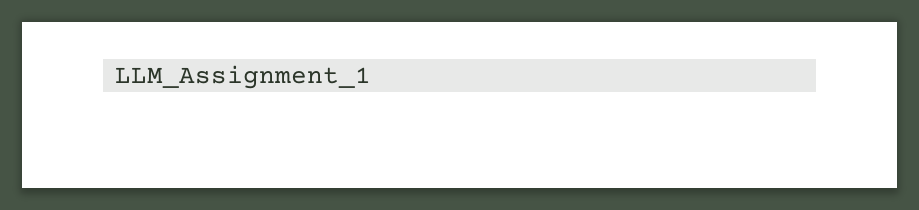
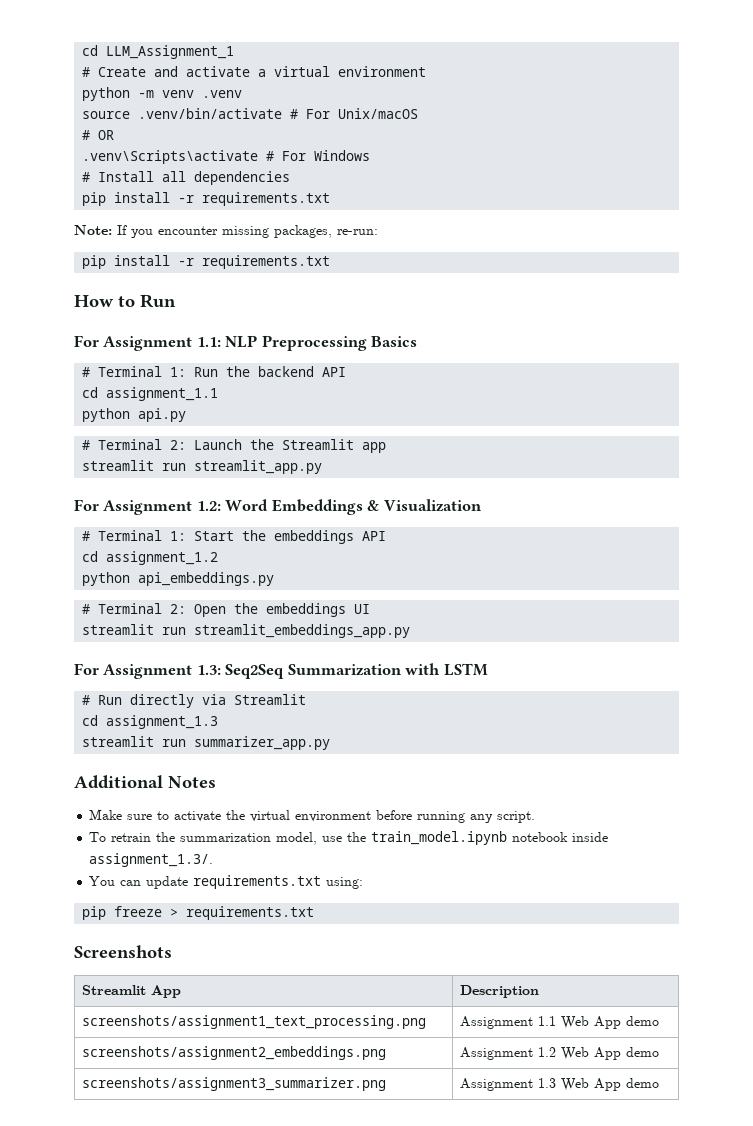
- LLM_Assignment_1
+ cd LLM_Assignment_1
+ # Create and activate a virtual environment
+ python -m venv .venv
+ source .venv/bin/activate # For Unix/macOS
+ # OR
+ .venv\Scripts\activate # For Windows
+ # Install all dependencies
+ pip install -r requirements.txt
+ Note: If you encounter missing packages, re-run:
+ pip install -r requirements.txt
+ How to Run
+ For Assignment 1.1: NLP Preprocessing Basics
+ # Terminal 1: Run the backend API
+ cd assignment_1.1
+ python api.py
+ # Terminal 2: Launch the Streamlit app
+ streamlit run streamlit_app.py
+ For Assignment 1.2: Word Embeddings & Visualization
+ # Terminal 1: Start the embeddings API
+ cd assignment_1.2
+ python api_embeddings.py
+ # Terminal 2: Open the embeddings UI
+ streamlit run streamlit_embeddings_app.py
+ For Assignment 1.3: Seq2Seq Summarization with LSTM
+ # Run directly via Streamlit
+ cd assignment_1.3
+ streamlit run summarizer_app.py
+ Additional Notes
+ Make sure to activate the virtual environment before running any script.
+ To retrain the summarization model, use the train_model.ipynb notebook inside assignment_1.3/.
+ You can update requirements.txt using:
+ pip freeze > requirements.txt
+ Screenshots
+ Streamlit App | Description
+ screenshots/assignment1_text_processing.png | Assignment 1.1 Web App demo
+ screenshots/assignment2_embeddings.png | Assignment 1.2 Web App demo
+ screenshots/assignment3_summarizer.png | Assignment 1.3 Web App demo

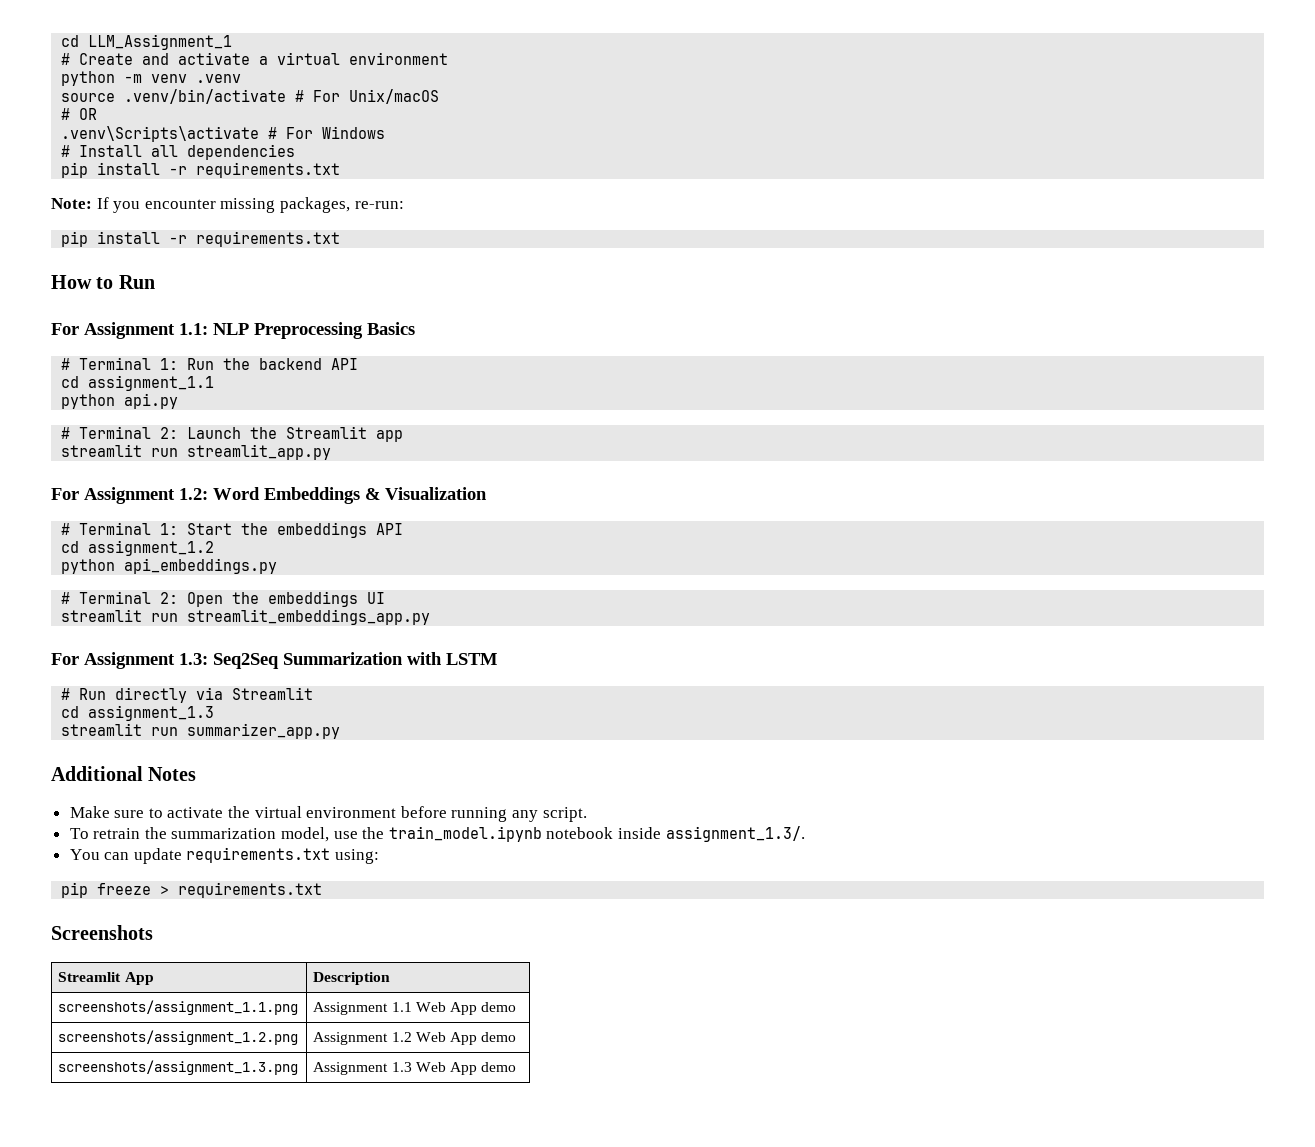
- screenshots/assignment1_text_processing.png | Assignment 1.1 Web App demo
+ screenshots/assignment_1.1.png | Assignment 1.1 Web App demo
- screenshots/assignment2_embeddings.png | Assignment 1.2 Web App demo
+ screenshots/assignment_1.2.png | Assignment 1.2 Web App demo
- screenshots/assignment3_summarizer.png | Assignment 1.3 Web App demo
+ screenshots/assignment_1.3.png | Assignment 1.3 Web App demo

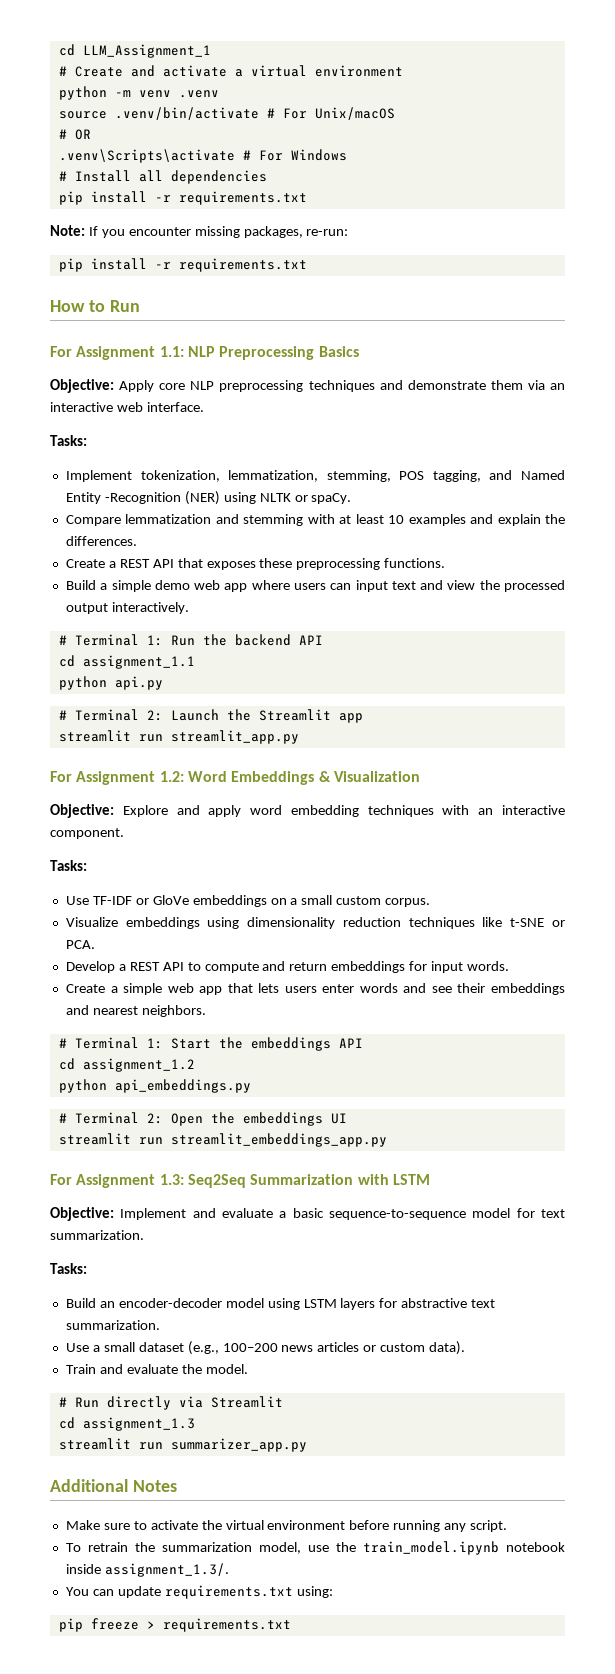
+ Objective: Apply core NLP preprocessing techniques and demonstrate them via an interactive web interface.
+ Tasks:
+ Implement tokenization, lemmatization, stemming, POS tagging, and Named Entity -Recognition (NER) using NLTK or spaCy.
+ Compare lemmatization and stemming with at least 10 examples and explain the differences.
+ Create a REST API that exposes these preprocessing functions.
+ Build a simple demo web app where users can input text and view the processed output interactively.
+ Objective: Explore and apply word embedding techniques with an interactive component.
+ Tasks:
+ Use TF-IDF or GloVe embeddings on a small custom corpus.
+ Visualize embeddings using dimensionality reduction techniques like t-SNE or PCA.
+ Develop a REST API to compute and return embeddings for input words.
+ Create a simple web app that lets users enter words and see their embeddings and nearest neighbors.
+ Objective: Implement and evaluate a basic sequence-to-sequence model for text summarization.
+ Tasks:
+ Build an encoder-decoder model using LSTM layers for abstractive text summarization.
+ Use a small dataset (e.g., 100–200 news articles or custom data).
+ Train and evaluate the model.
- Screenshots
- Streamlit App | Description
- screenshots/assignment_1.1.png | Assignment 1.1 Web App demo
- screenshots/assignment_1.2.png | Assignment 1.2 Web App demo
- screenshots/assignment_1.3.png | Assignment 1.3 Web App demo

